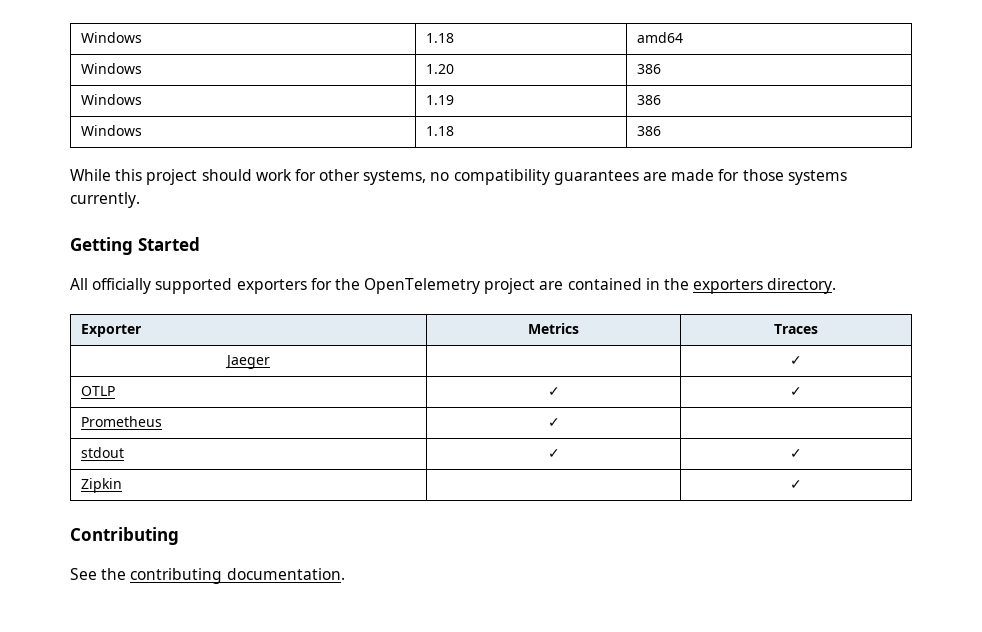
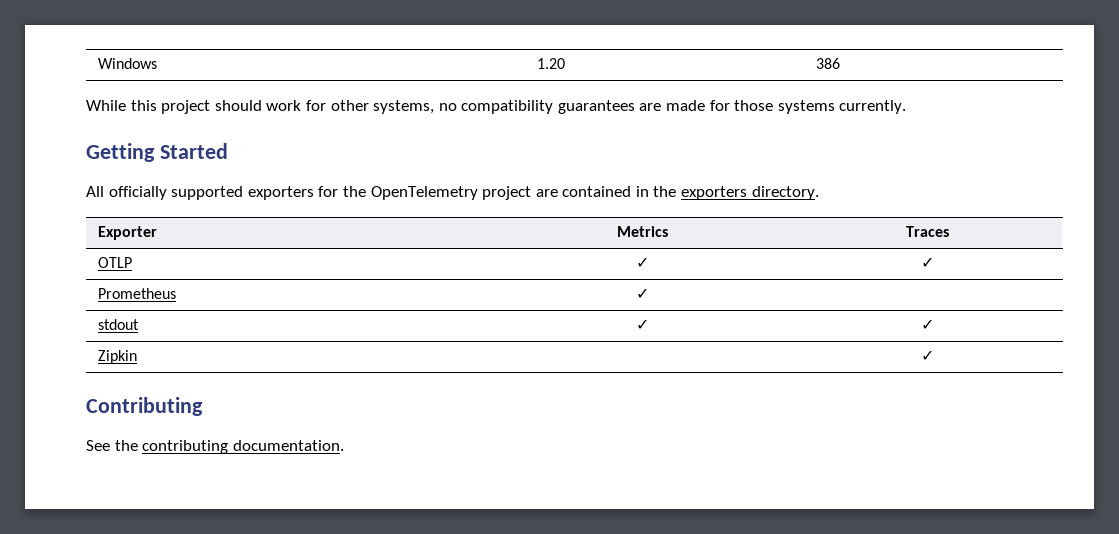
- Windows | 1.18 | amd64
- Windows | 1.19 | 386
- Windows | 1.18 | 386
- Jaeger | | ✓

